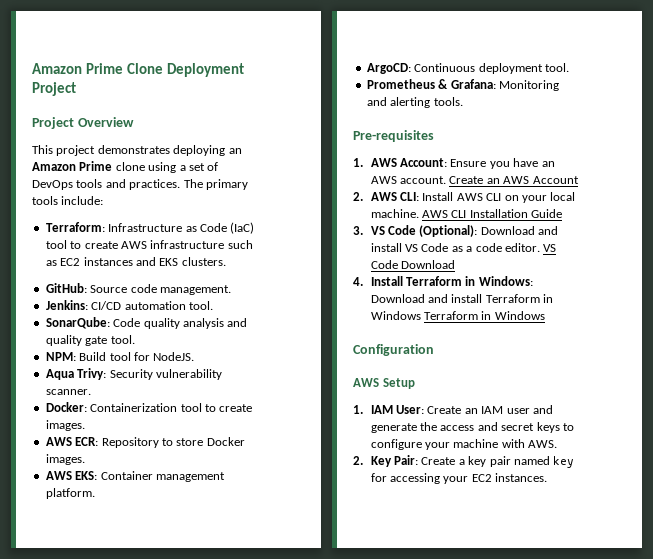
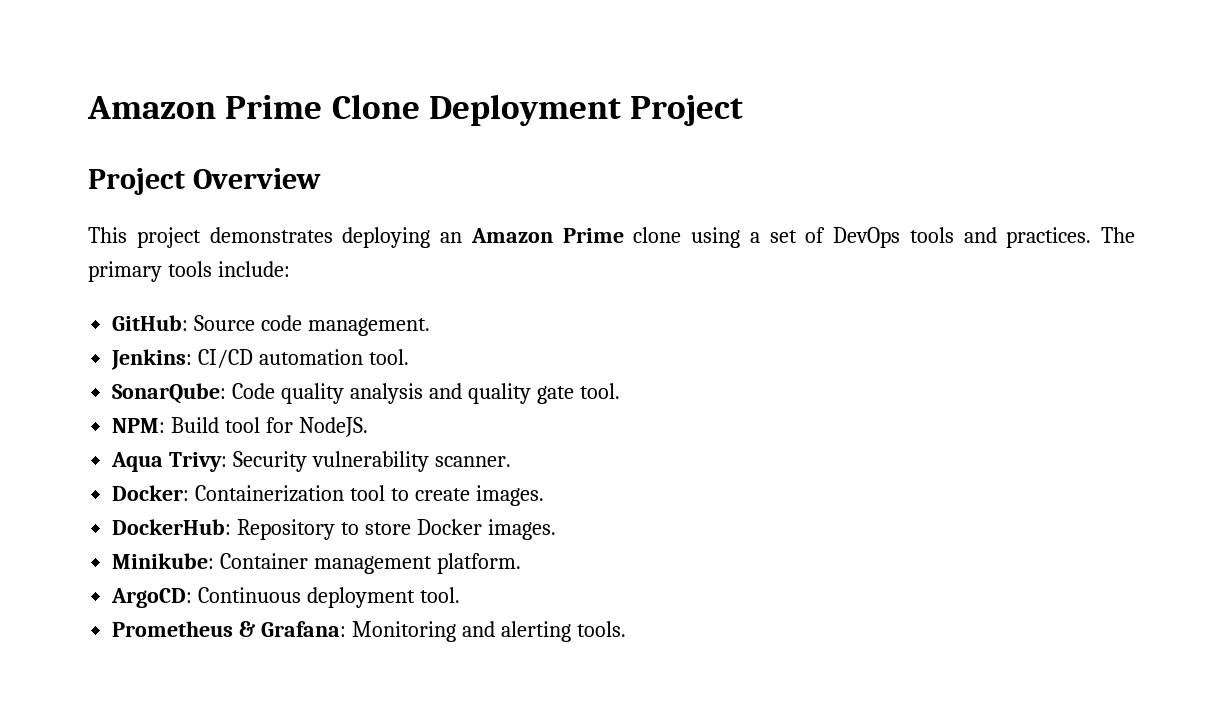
- Terraform: Infrastructure as Code (IaC) tool to create AWS infrastructure such as EC2 instances and EKS clusters.
- AWS ECR: Repository to store Docker images.
+ DockerHub: Repository to store Docker images.
- AWS EKS: Container management platform.
+ Minikube: Container management platform.
- Pre-requisites
- 1. AWS Account: Ensure you have an AWS account. Create an AWS Account
- 2. AWS CLI: Install AWS CLI on your local machine. AWS CLI Installation Guide
- 3. VS Code (Optional): Download and install VS Code as a code editor. VS Code Download
- 4. Install Terraform in Windows: Download and install Terraform in Windows Terraform in Windows
- Configuration
- AWS Setup
- 1. IAM User: Create an IAM user and generate the access and secret keys to configure your machine with AWS.
- 2. Key Pair: Create a key pair named key for accessing your EC2 instances.

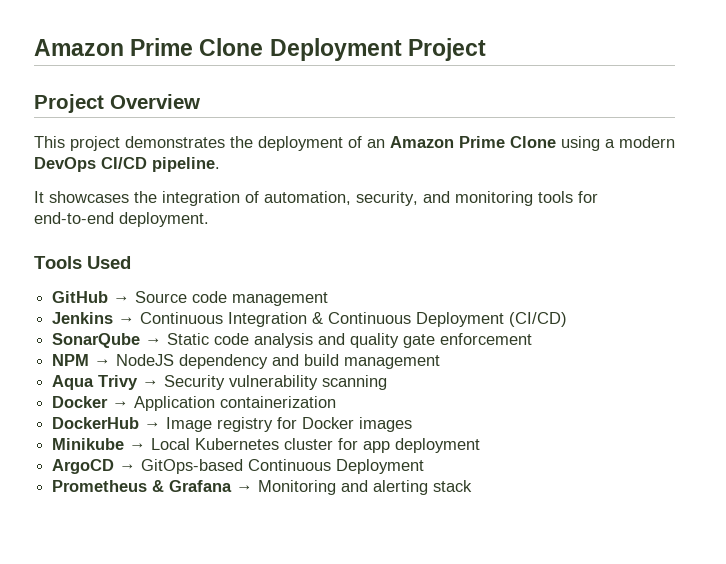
- This project demonstrates deploying an Amazon Prime clone using a set of DevOps tools and practices. The primary tools include:
- GitHub: Source code management.
- Jenkins: CI/CD automation tool.
- SonarQube: Code quality analysis and quality gate tool.
- NPM: Build tool for NodeJS.
- Aqua Trivy: Security vulnerability scanner.
- Docker: Containerization tool to create images.
- DockerHub: Repository to store Docker images.
- Minikube: Container management platform.
- ArgoCD: Continuous deployment tool.
+ This project demonstrates the deployment of an Amazon Prime Clone using a modern DevOps CI/CD pipeline.
+ It showcases the integration of automation, security, and monitoring tools for end-to-end deployment.
+ Tools Used
+ GitHub → Source code management
+ Jenkins → Continuous Integration & Continuous Deployment (CI/CD)
+ SonarQube → Static code analysis and quality gate enforcement
+ NPM → NodeJS dependency and build management
+ Aqua Trivy → Security vulnerability scanning
+ Docker → Application containerization
+ DockerHub → Image registry for Docker images
+ Minikube → Local Kubernetes cluster for app deployment
+ ArgoCD → GitOps-based Continuous Deployment
- Prometheus & Grafana: Monitoring and alerting tools.
+ Prometheus & Grafana → Monitoring and alerting stack

